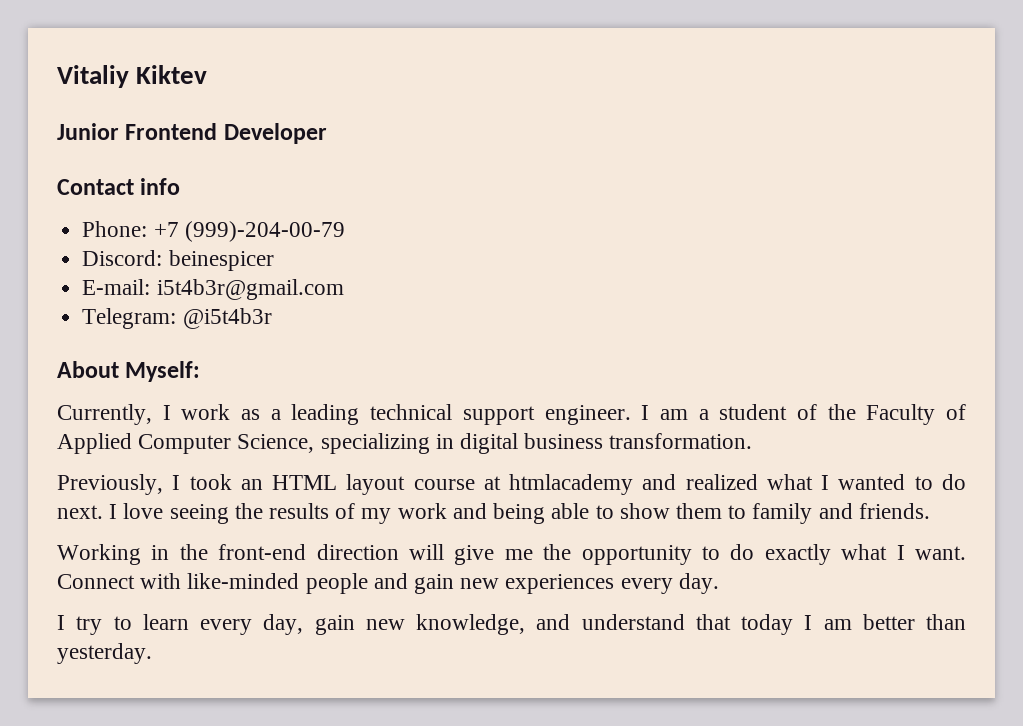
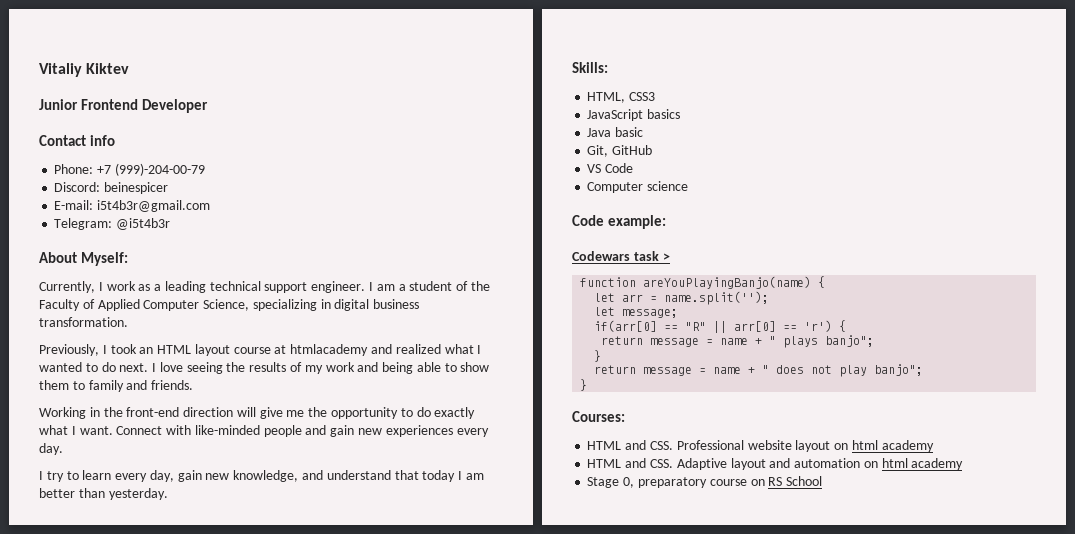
+ Skills:
+ HTML, CSS3
+ JavaScript basics
+ Java basic
+ Git, GitHub
+ VS Code
+ Computer science
+ Code example:
+ Codewars task >
+ function areYouPlayingBanjo(name) {
+ let arr = name.split('');
+ let message;
+ if(arr[0] == "R" || arr[0] == 'r') {
+ return message = name + " plays banjo";
+ }
+ return message = name + " does not play banjo";
+ }
+ Courses:
+ HTML and CSS. Professional website layout on html academy
+ HTML and CSS. Adaptive layout and automation on html academy
+ Stage 0, preparatory course on RS School

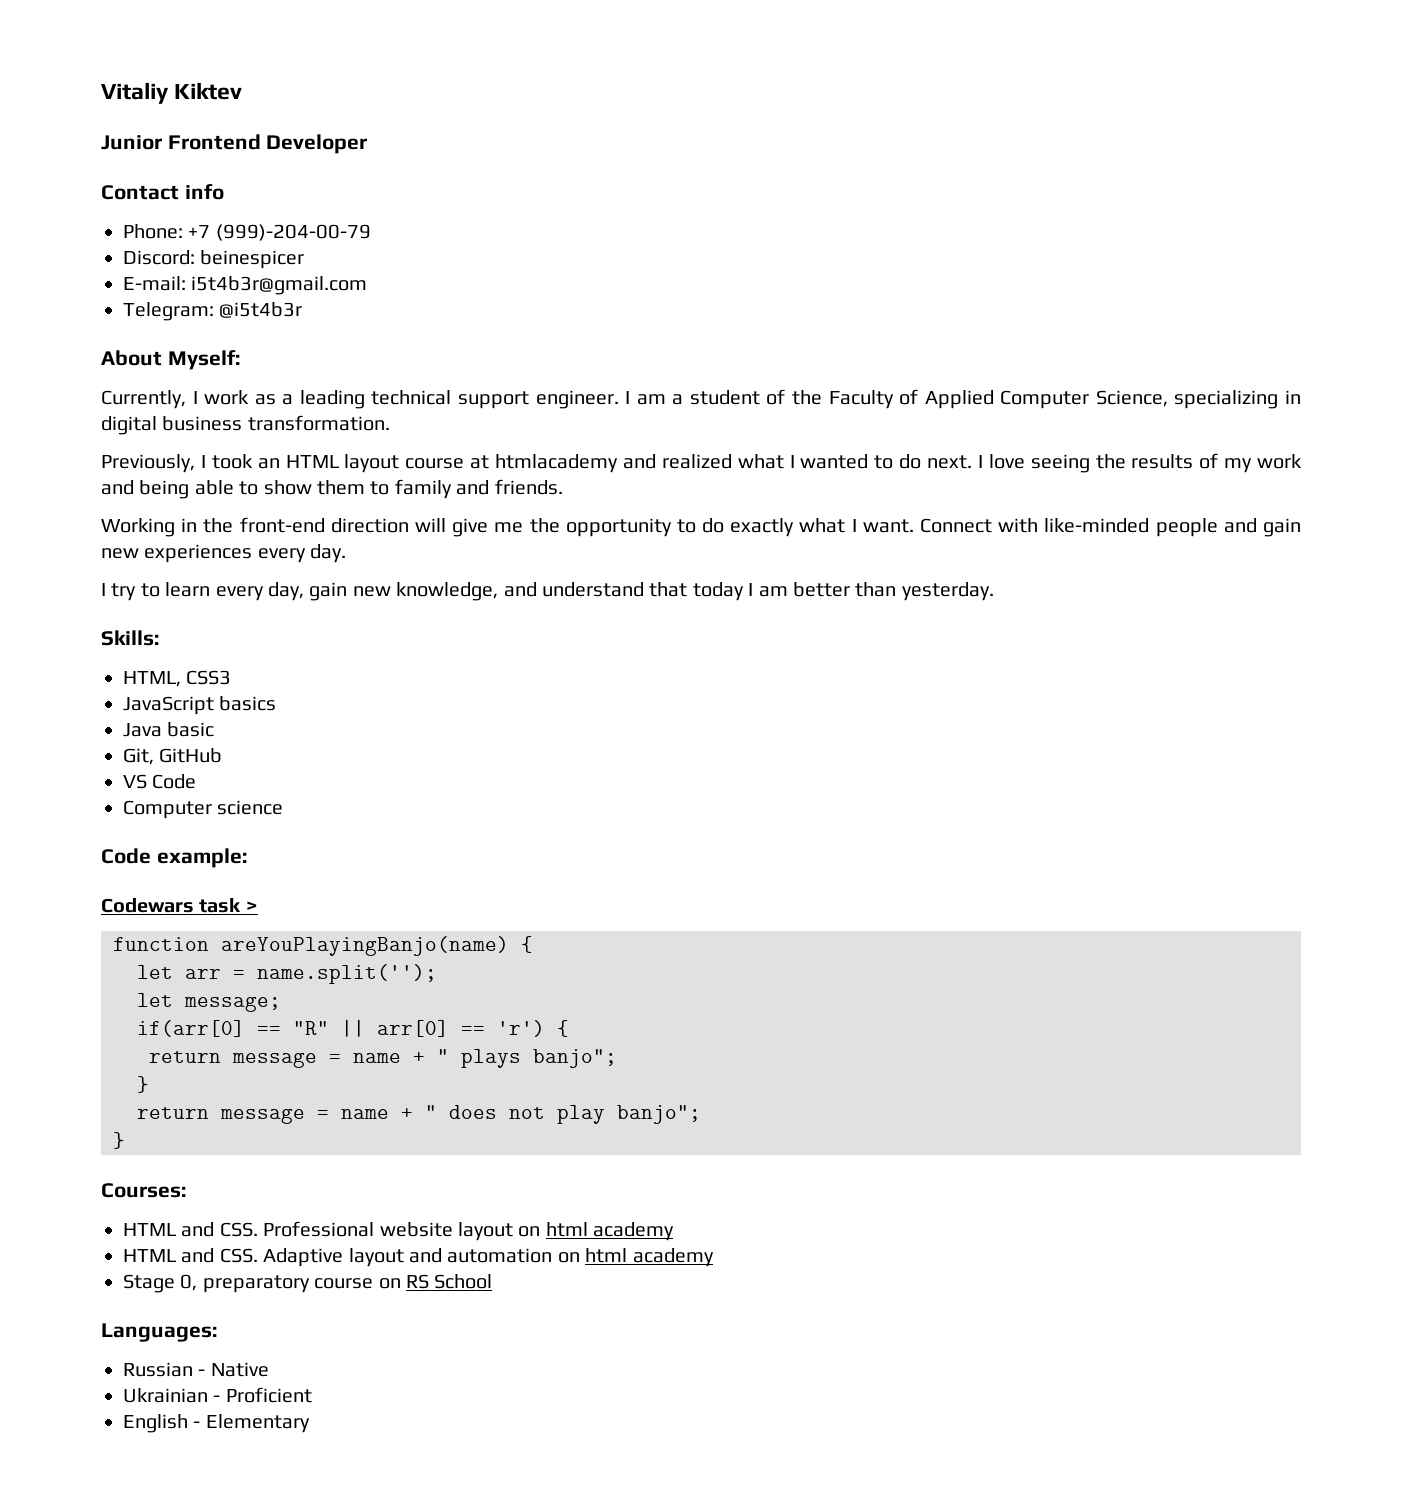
+ Languages:
+ Russian - Native
+ Ukrainian - Proficient
+ English - Elementary

